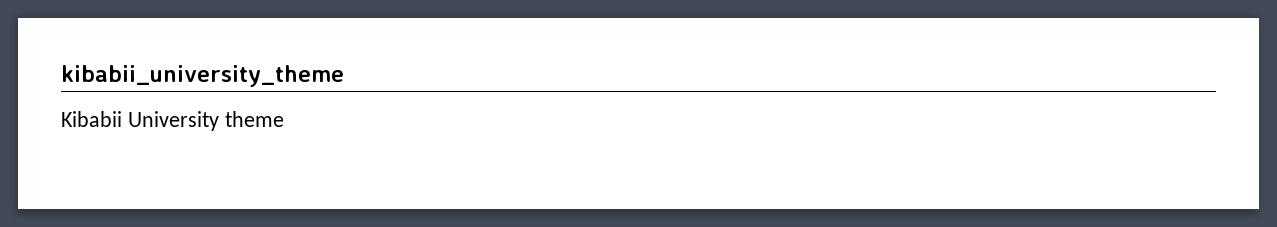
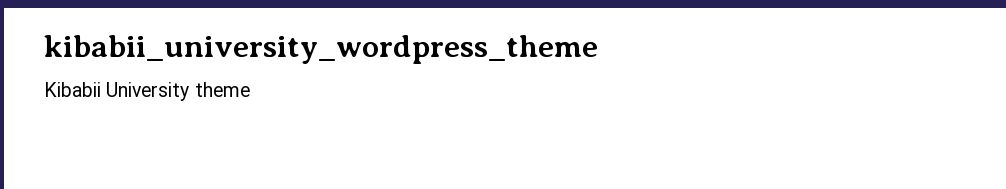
- kibabii_university_theme
+ kibabii_university_wordpress_theme

